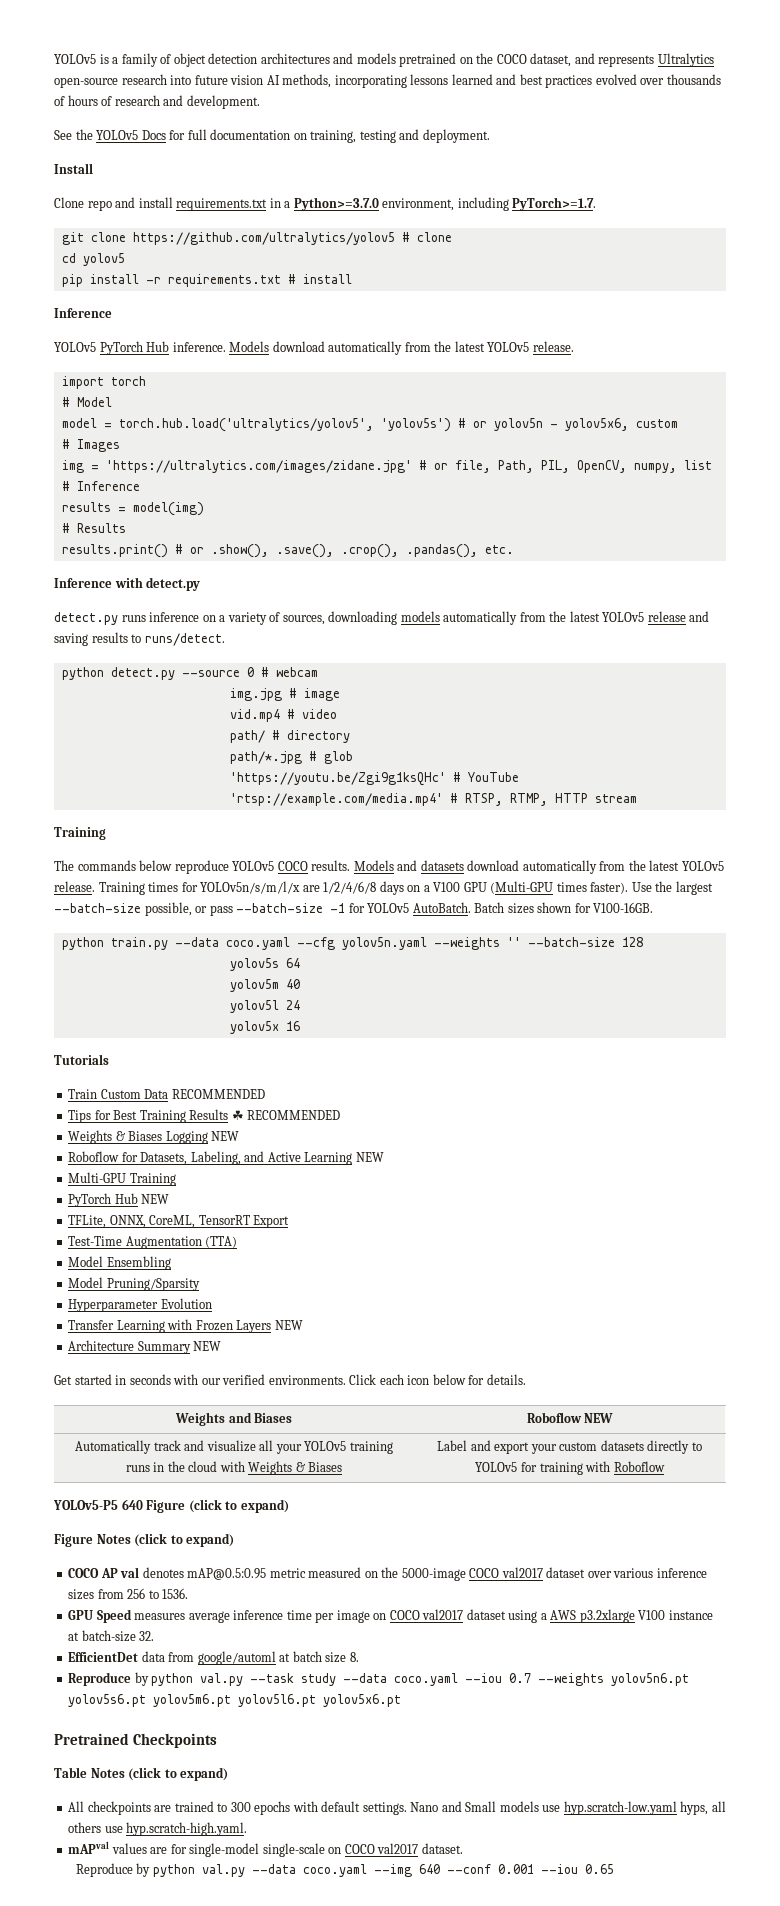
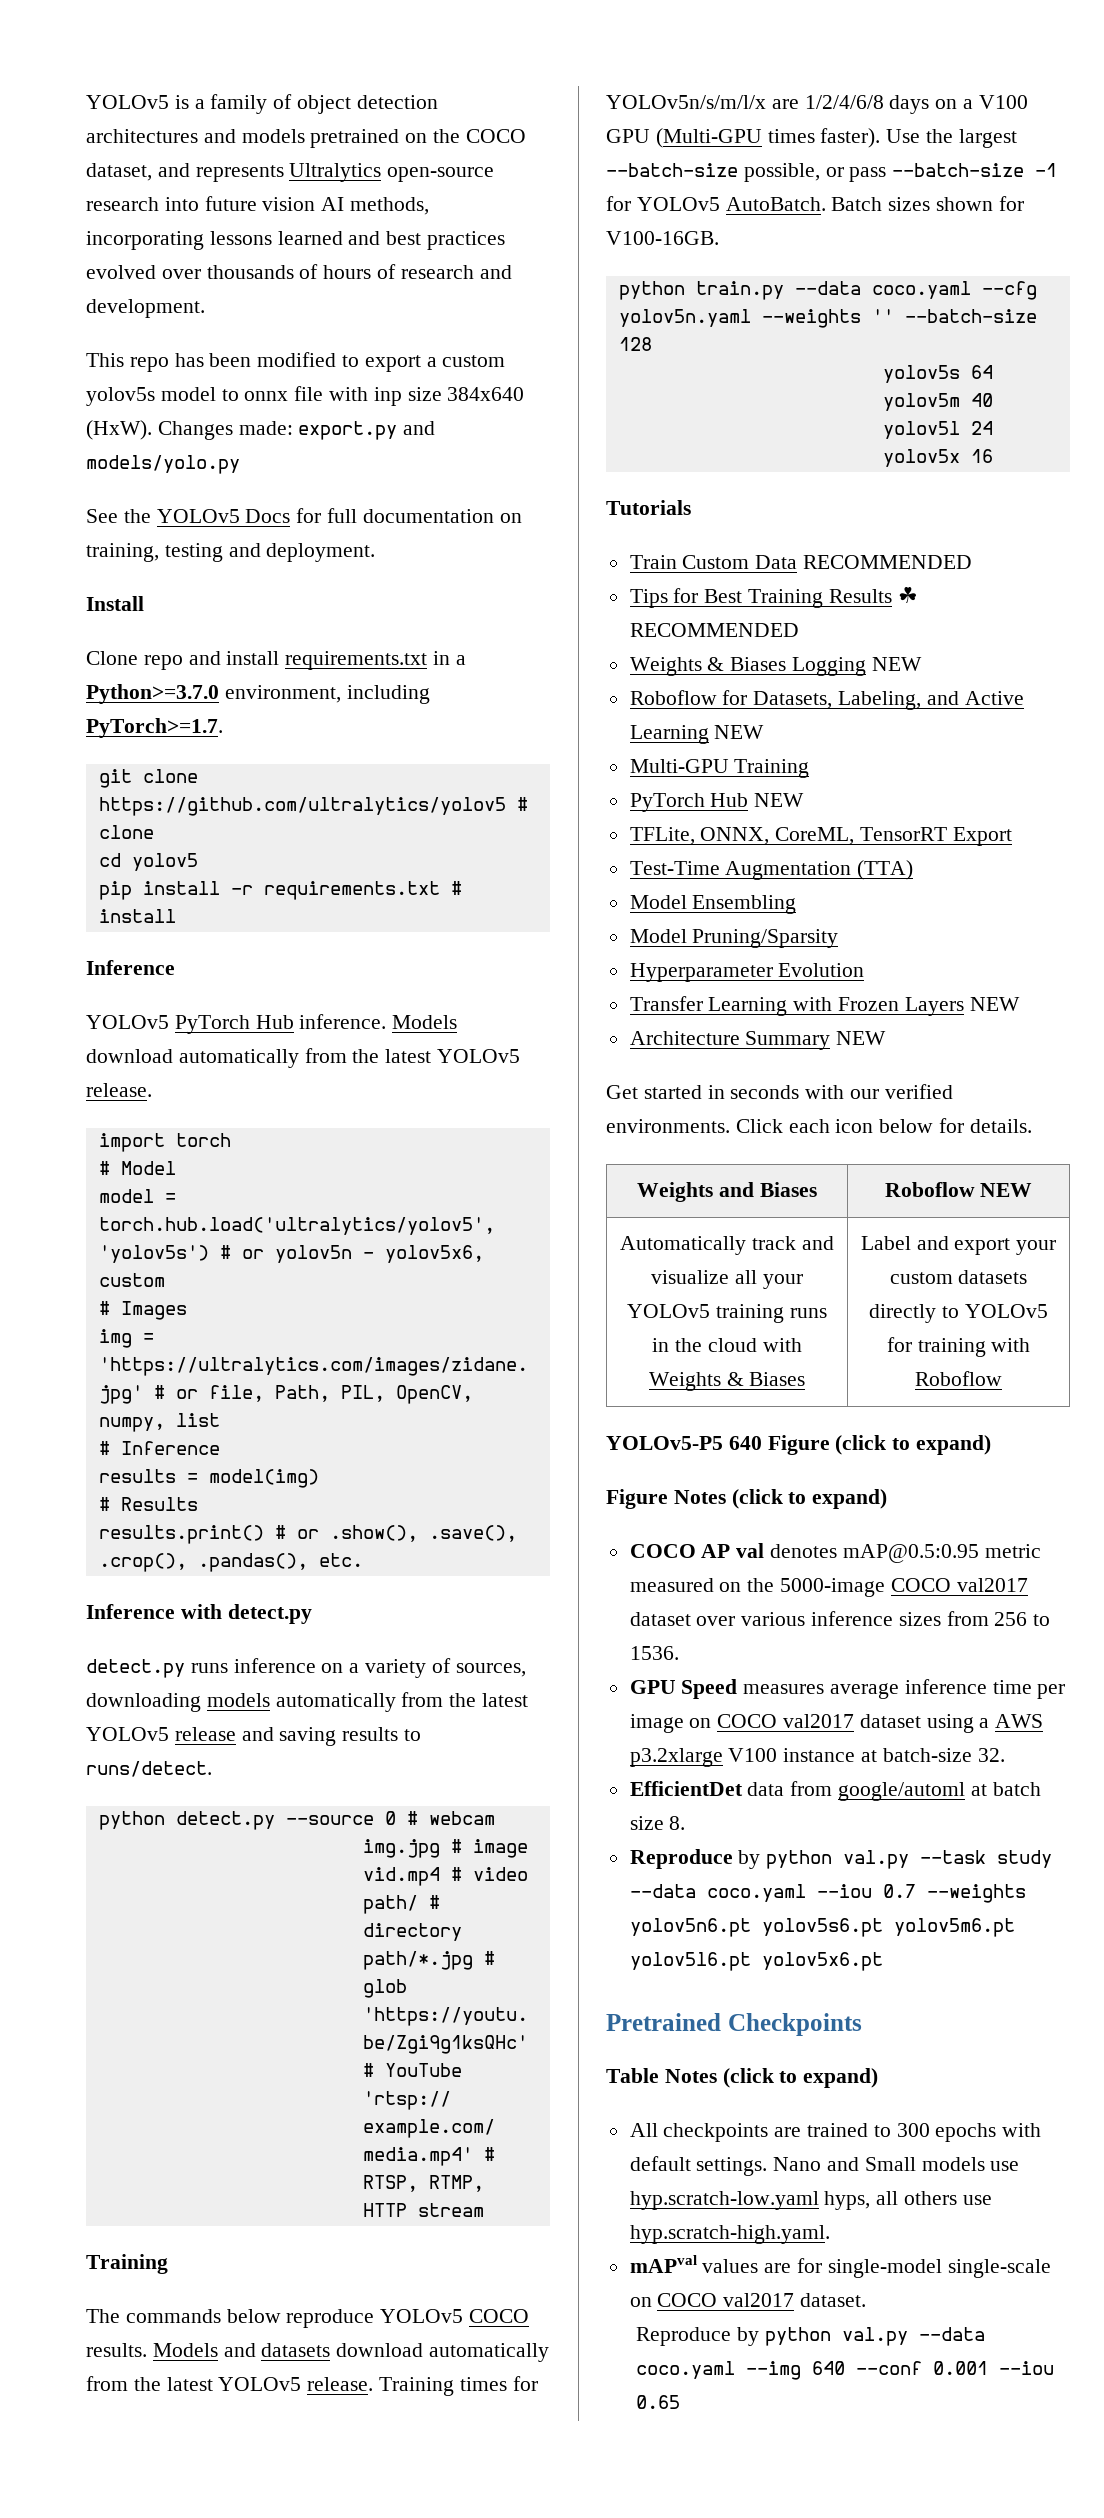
+ This repo has been modified to export a custom yolov5s model to onnx file with inp size 384x640 (HxW). Changes made: export.py and models/yolo.py

